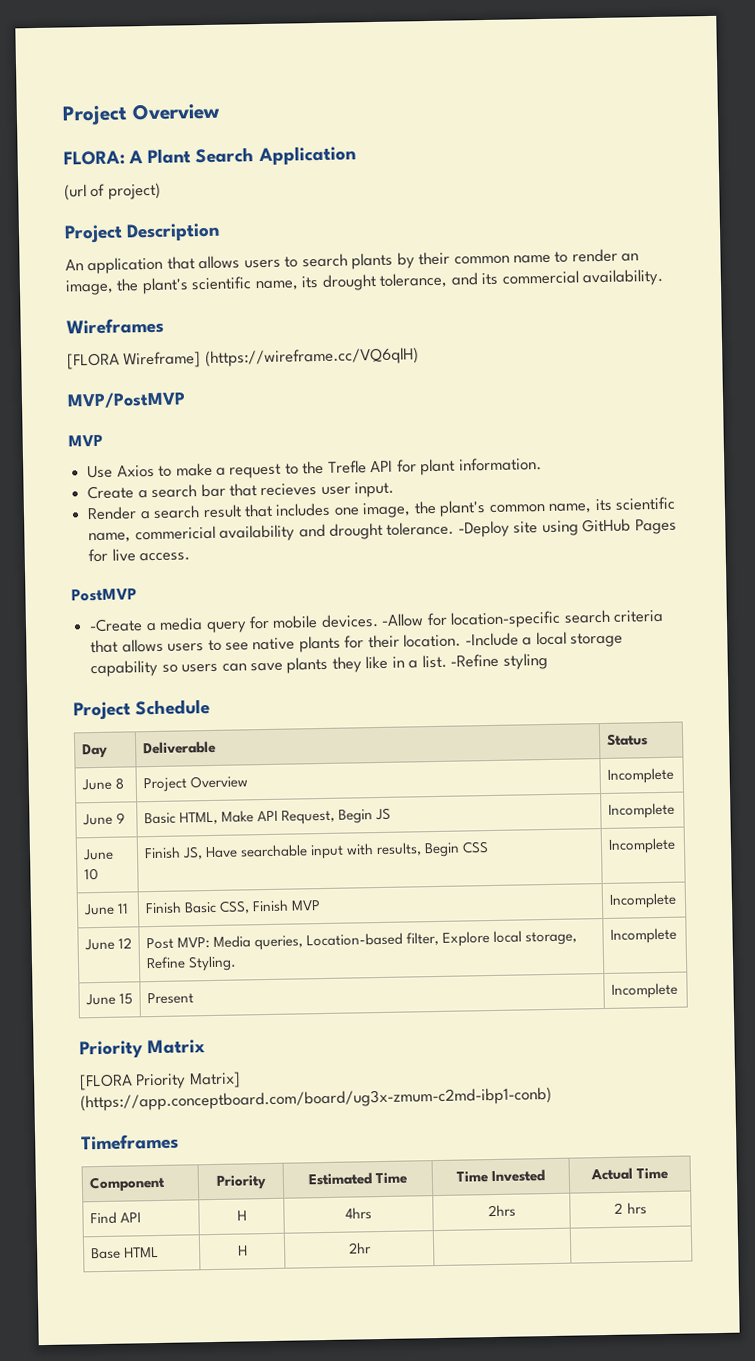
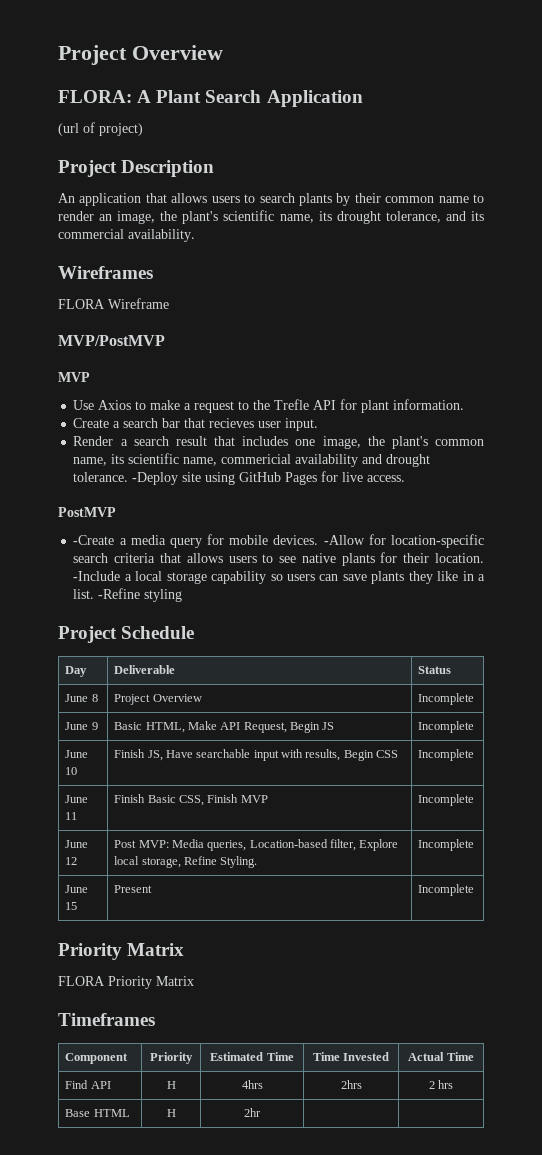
- [FLORA Wireframe] (https://wireframe.cc/VQ6qlH)
+ FLORA Wireframe
- [FLORA Priority Matrix] (https://app.conceptboard.com/board/ug3x-zmum-c2md-ibp1-conb)
+ FLORA Priority Matrix

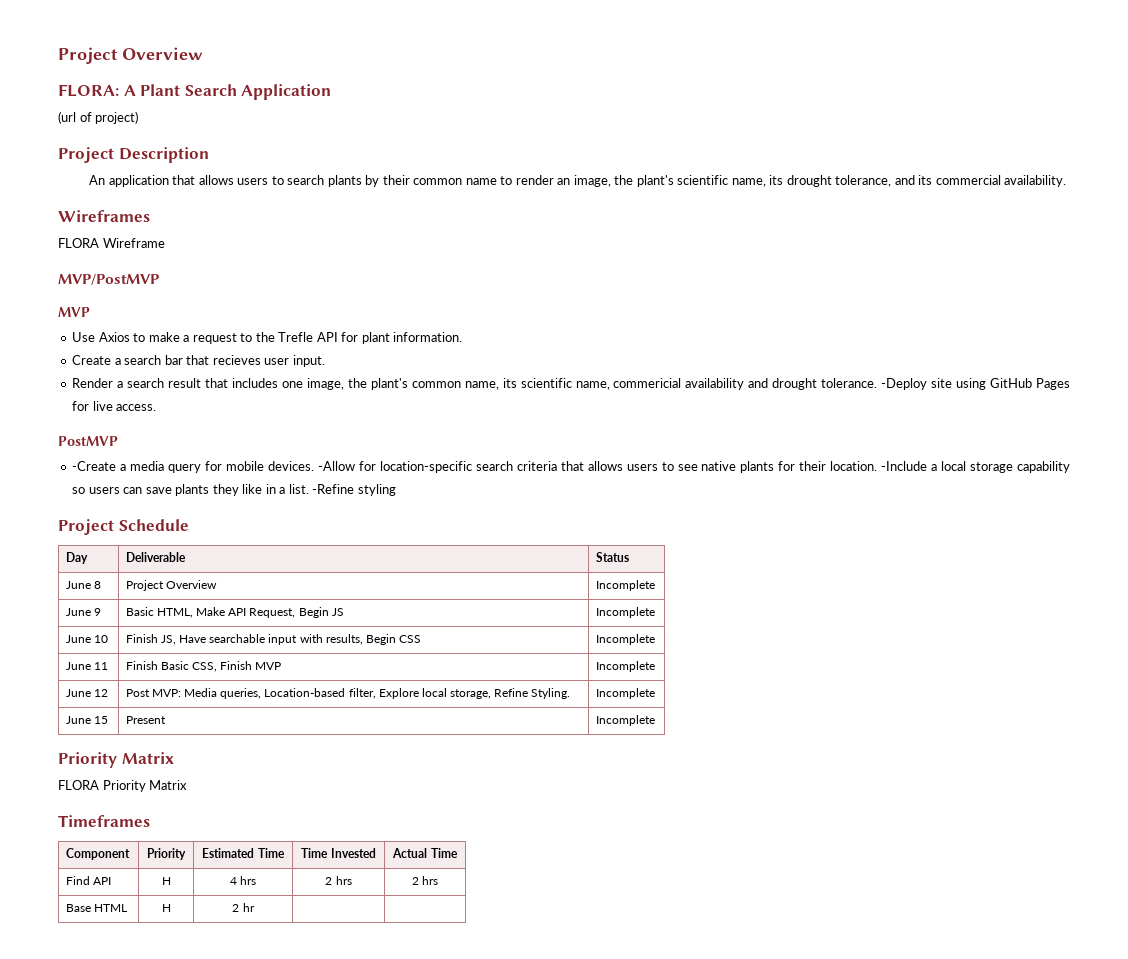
- Find API | H | 4hrs | 2hrs | 2 hrs
+ Find API | H | 4 hrs | 2 hrs | 2 hrs
- Base HTML | H | 2hr | |
+ Base HTML | H | 2 hr | |

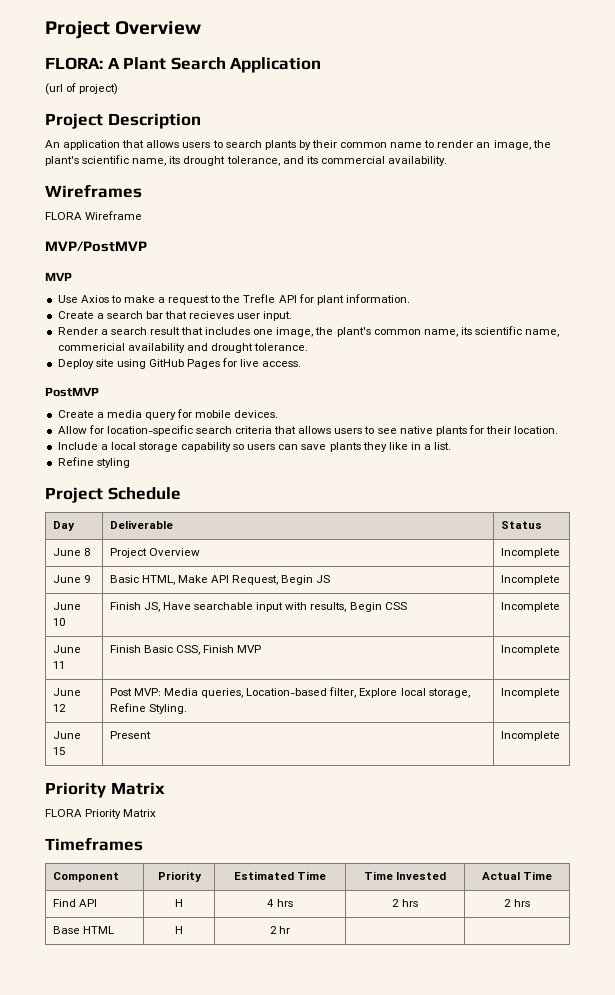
- Render a search result that includes one image, the plant's common name, its scientific name, commericial availability and drought tolerance. -Deploy site using GitHub Pages for live access.
+ Render a search result that includes one image, the plant's common name, its scientific name, commericial availability and drought tolerance.
+ Deploy site using GitHub Pages for live access.
- -Create a media query for mobile devices. -Allow for location-specific search criteria that allows users to see native plants for their location. -Include a local storage capability so users can save plants they like in a list. -Refine styling
+ Create a media query for mobile devices.
+ Allow for location-specific search criteria that allows users to see native plants for their location.
+ Include a local storage capability so users can save plants they like in a list.
+ Refine styling

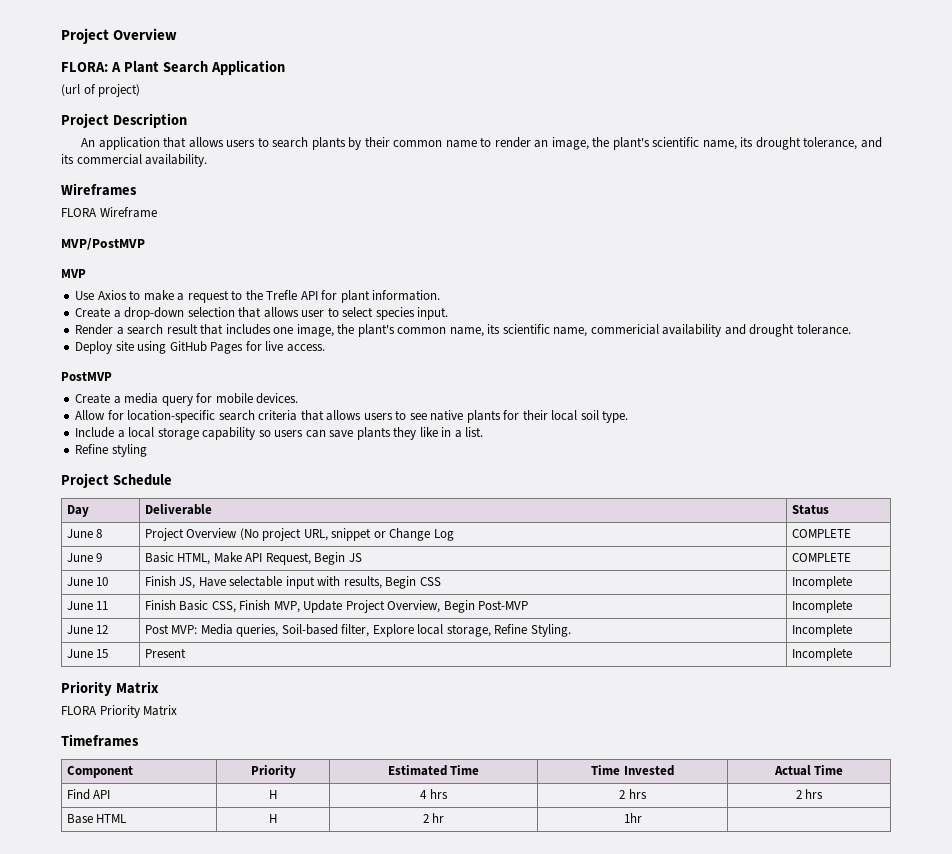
- Create a search bar that recieves user input.
+ Create a drop-down selection that allows user to select species input.
- Allow for location-specific search criteria that allows users to see native plants for their location.
+ Allow for location-specific search criteria that allows users to see native plants for their local soil type.
- June 8 | Project Overview | Incomplete
+ June 8 | Project Overview (No project URL, snippet or Change Log | COMPLETE
- June 9 | Basic HTML, Make API Request, Begin JS | Incomplete
+ June 9 | Basic HTML, Make API Request, Begin JS | COMPLETE
- June 10 | Finish JS, Have searchable input with results, Begin CSS | Incomplete
+ June 10 | Finish JS, Have selectable input with results, Begin CSS | Incomplete
- June 11 | Finish Basic CSS, Finish MVP | Incomplete
+ June 11 | Finish Basic CSS, Finish MVP, Update Project Overview, Begin Post-MVP | Incomplete
- June 12 | Post MVP: Media queries, Location-based filter, Explore local storage, Refine Styling. | Incomplete
+ June 12 | Post MVP: Media queries, Soil-based filter, Explore local storage, Refine Styling. | Incomplete
- Base HTML | H | 2 hr | |
+ Base HTML | H | 2 hr | 1hr |

